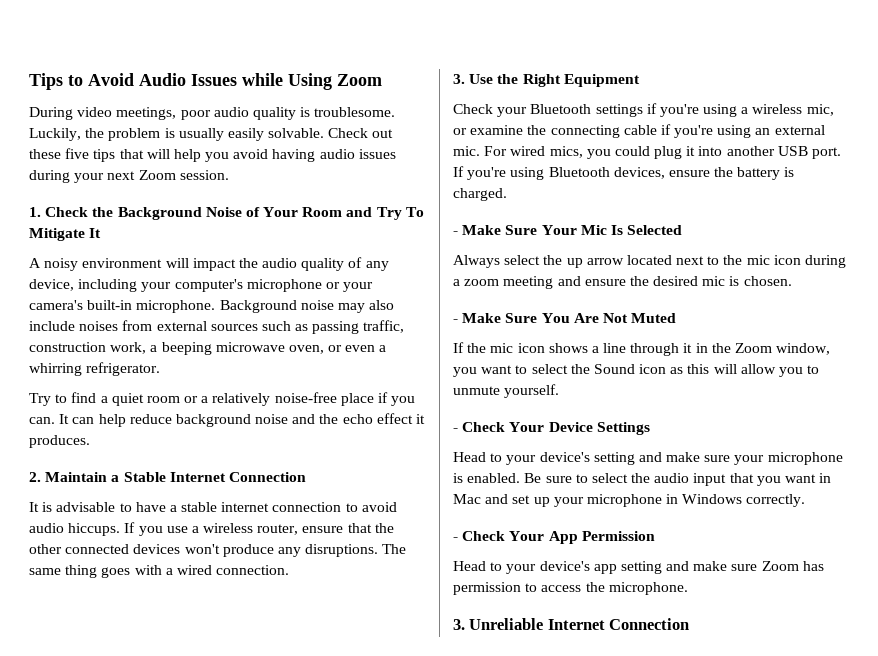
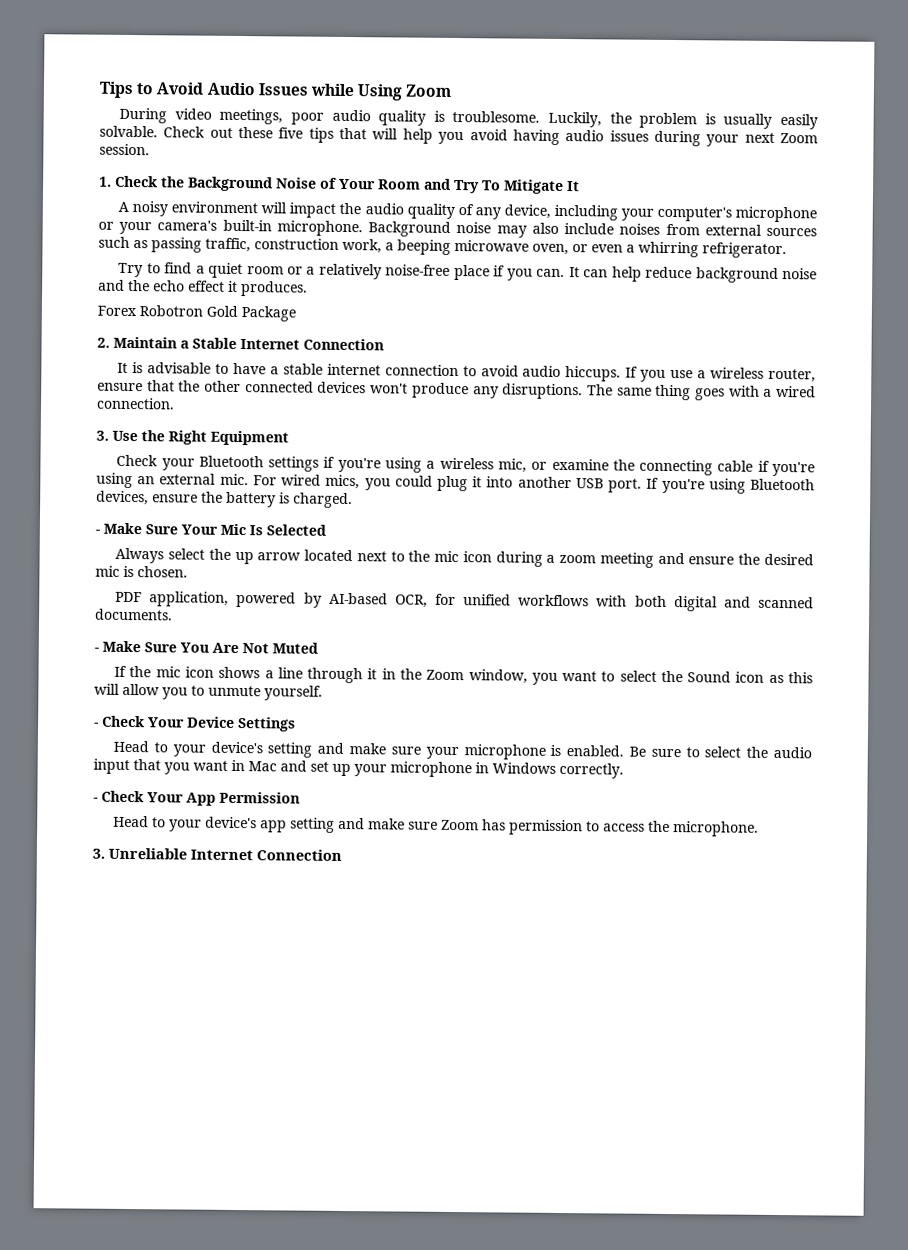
+ Forex Robotron Gold Package
+ PDF application, powered by AI-based OCR, for unified workflows with both digital and scanned documents.

